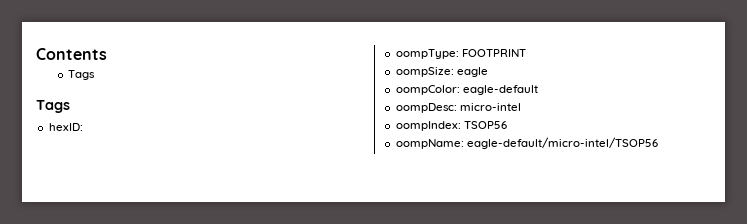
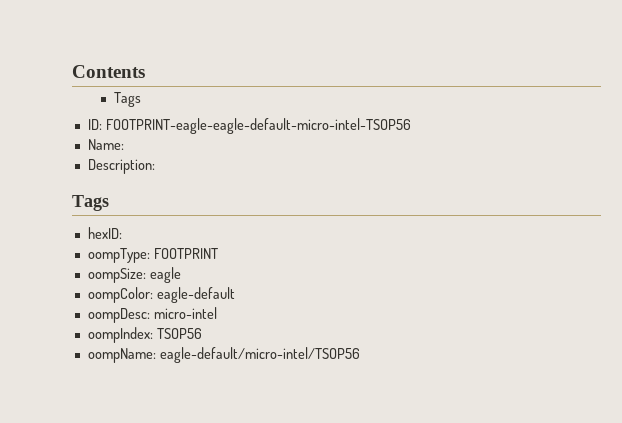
+ ID: FOOTPRINT-eagle-eagle-default-micro-intel-TSOP56
+ Name:
+ Description:

